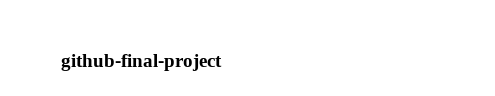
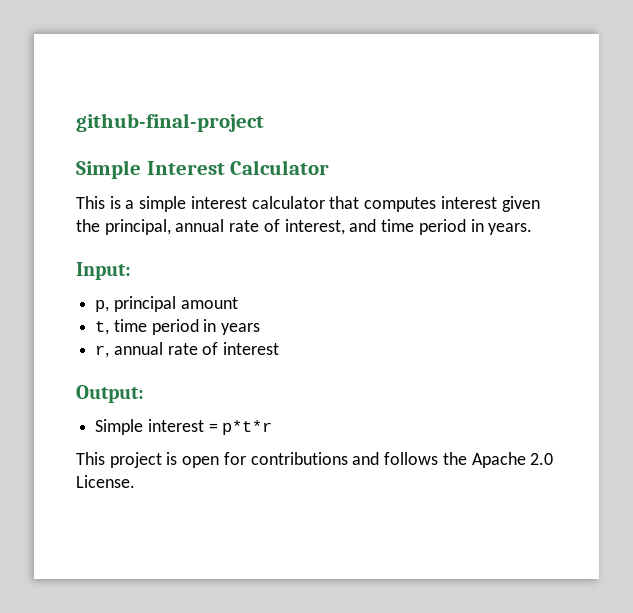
+ Simple Interest Calculator
+ This is a simple interest calculator that computes interest given the principal, annual rate of interest, and time period in years.
+ Input:
+ p, principal amount
+ t, time period in years
+ r, annual rate of interest
+ Output:
+ Simple interest = p*t*r
+ This project is open for contributions and follows the Apache 2.0 License.

